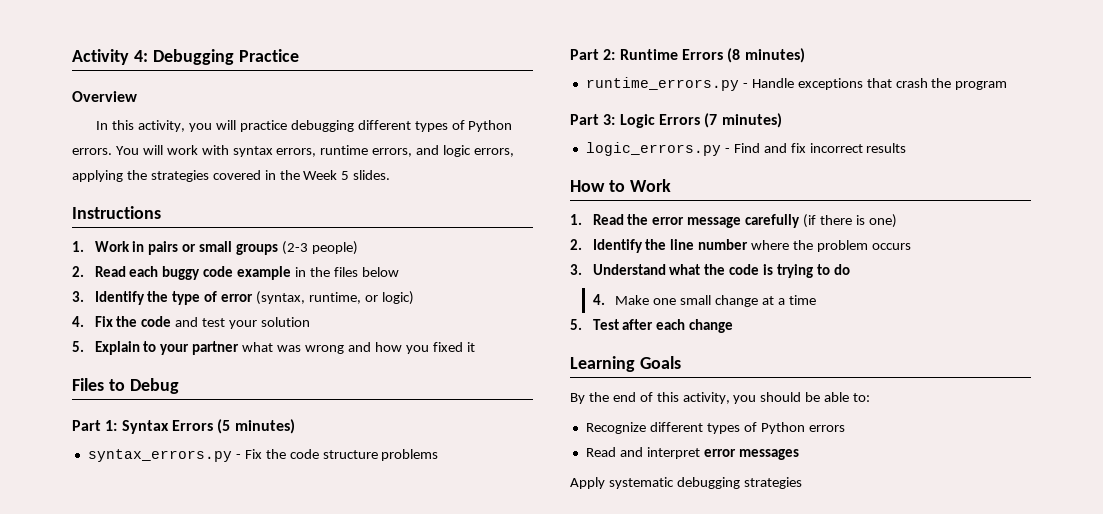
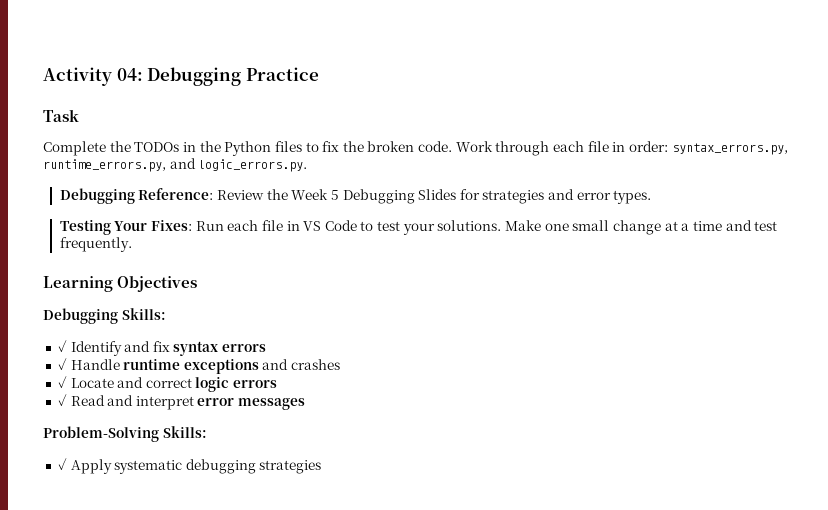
- Activity 4: Debugging Practice
+ Activity 04: Debugging Practice
- Overview
- In this activity, you will practice debugging different types of Python errors. You will work with syntax errors, runtime errors, and logic errors, applying the strategies covered in the Week 5 slides.
- Instructions
- 1. Work in pairs or small groups (2-3 people)
- 2. Read each buggy code example in the files below
- 3. Identify the type of error (syntax, runtime, or logic)
- 4. Fix the code and test your solution
- 5. Explain to your partner what was wrong and how you fixed it
- Files to Debug
- Part 1: Syntax Errors (5 minutes)
- syntax_errors.py - Fix the code structure problems
- Part 2: Runtime Errors (8 minutes)
- runtime_errors.py - Handle exceptions that crash the program
- Part 3: Logic Errors (7 minutes)
- logic_errors.py - Find and fix incorrect results
- How to Work
- 1. Read the error message carefully (if there is one)
- 2. Identify the line number where the problem occurs
- 3. Understand what the code is trying to do
- 4. Make one small change at a time
- 5. Test after each change
- Learning Goals
- By the end of this activity, you should be able to:
- Recognize different types of Python errors
- Read and interpret error messages
+ Task
+ Complete the TODOs in the Python files to fix the broken code. Work through each file in order: syntax_errors.py, runtime_errors.py, and logic_errors.py.
+ Debugging Reference: Review the Week 5 Debugging Slides for strategies and error types.
+ Testing Your Fixes: Run each file in VS Code to test your solutions. Make one small change at a time and test frequently.
+ Learning Objectives
+ Debugging Skills:
+ ✓ Identify and fix syntax errors
+ ✓ Handle runtime exceptions and crashes
+ ✓ Locate and correct logic errors
+ ✓ Read and interpret error messages
- Apply systematic debugging strategies
+ Problem-Solving Skills:
+ ✓ Apply systematic debugging strategies

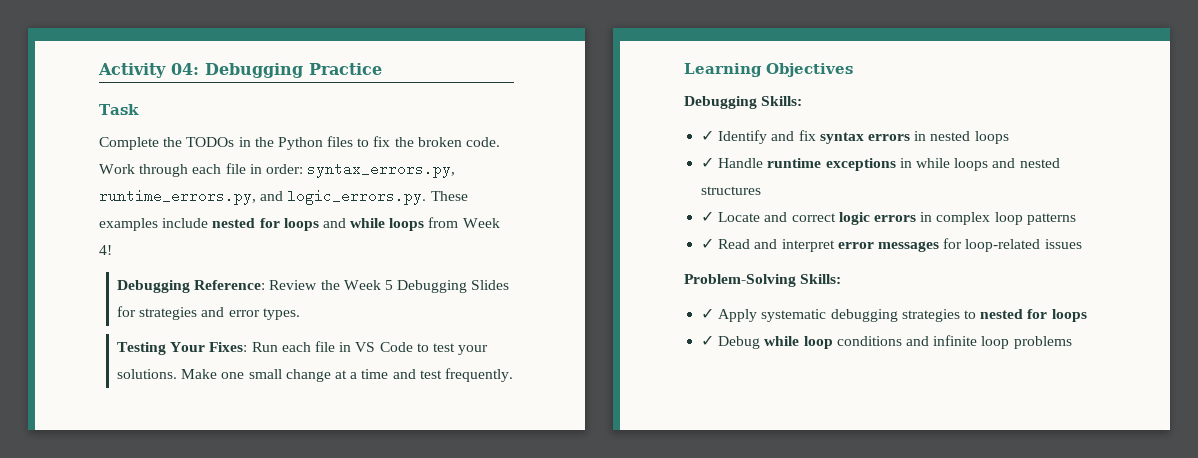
- Work through each file in order: syntax_errors.py, runtime_errors.py, and logic_errors.py.
+ Work through each file in order: syntax_errors.py, runtime_errors.py, and logic_errors.py. These examples include nested for loops and while loops from Week 4!
- ✓ Identify and fix syntax errors
+ ✓ Identify and fix syntax errors in nested loops
- ✓ Handle runtime exceptions and crashes
+ ✓ Handle runtime exceptions in while loops and nested structures
- ✓ Locate and correct logic errors
+ ✓ Locate and correct logic errors in complex loop patterns
- ✓ Read and interpret error messages
+ ✓ Read and interpret error messages for loop-related issues
- ✓ Apply systematic debugging strategies
+ ✓ Apply systematic debugging strategies to nested for loops
+ ✓ Debug while loop conditions and infinite loop problems

